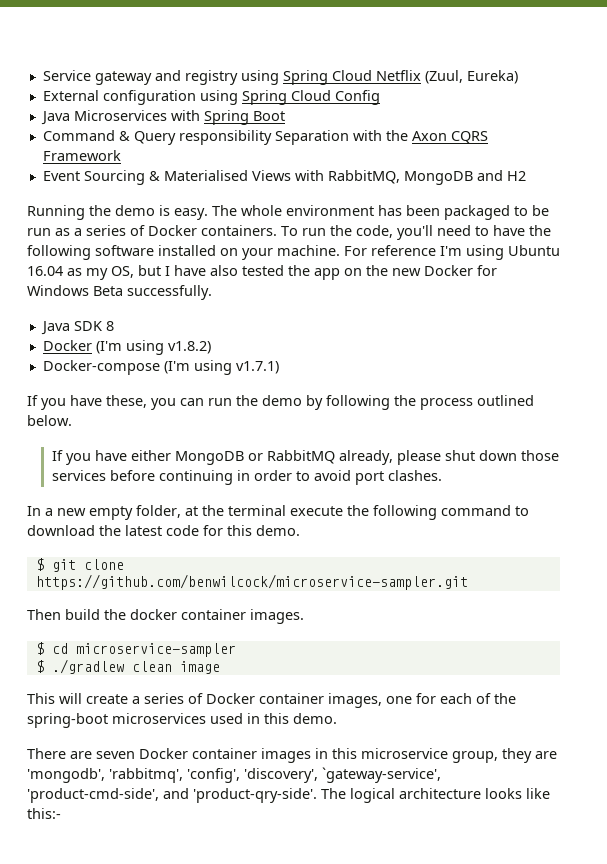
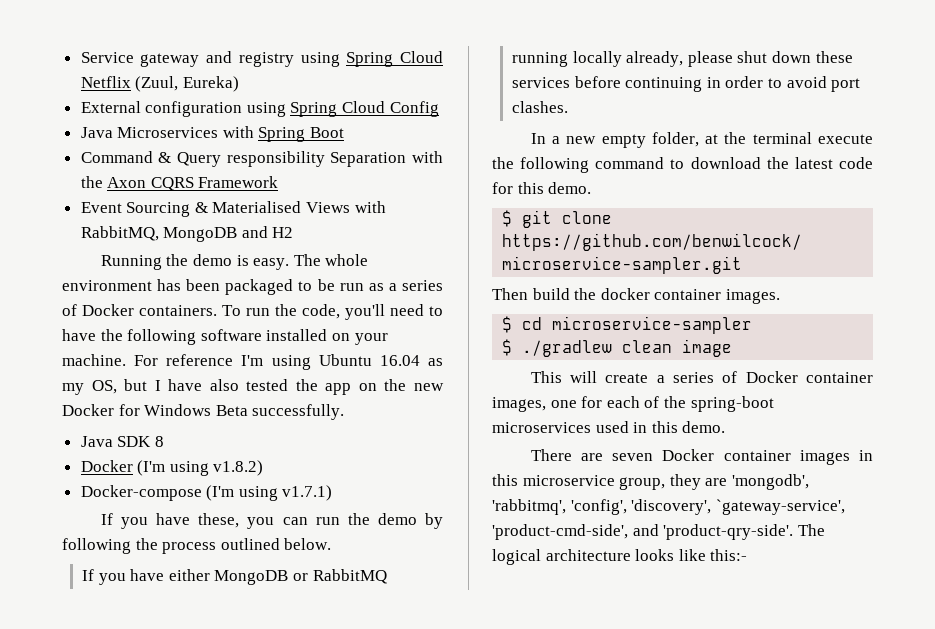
- If you have either MongoDB or RabbitMQ already, please shut down those services before continuing in order to avoid port clashes.
+ If you have either MongoDB or RabbitMQ running locally already, please shut down these services before continuing in order to avoid port clashes.

